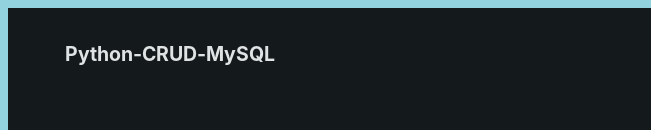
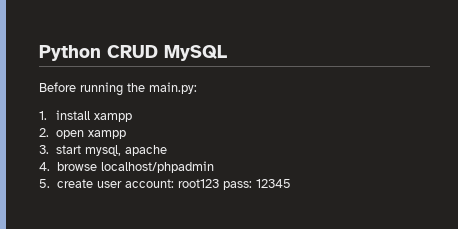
- Python-CRUD-MySQL
+ Python CRUD MySQL
+ Before running the main.py:
+ 1. install xampp
+ 2. open xampp
+ 3. start mysql, apache
+ 4. browse localhost/phpadmin
+ 5. create user account: root123 pass: 12345

